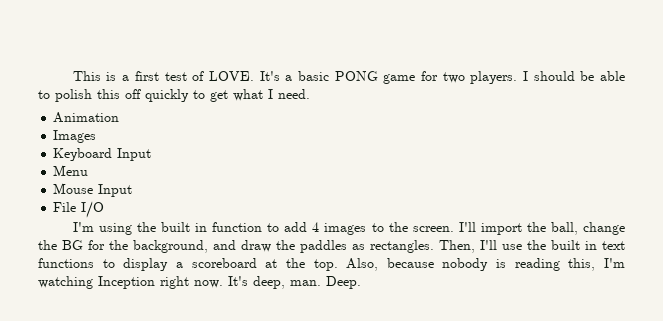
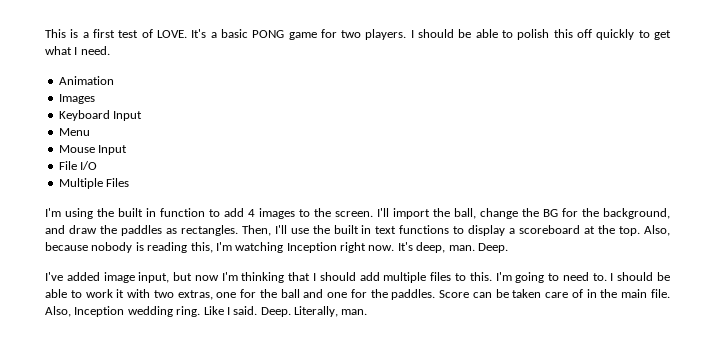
+ Multiple Files
+ I've added image input, but now I'm thinking that I should add multiple files to this. I'm going to need to. I should be able to work it with two extras, one for the ball and one for the paddles. Score can be taken care of in the main file. Also, Inception wedding ring. Like I said. Deep. Literally, man.

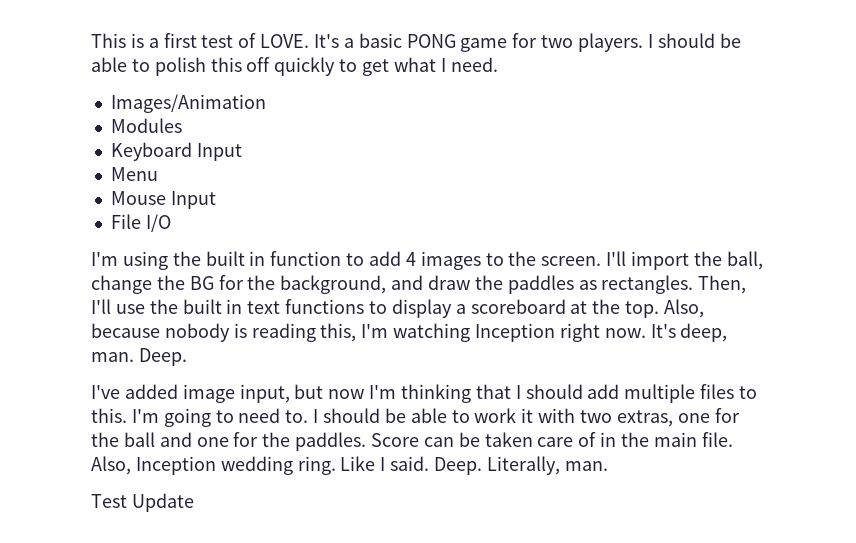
- Animation
- Images
+ Images/Animation
+ Modules
- Multiple Files
+ Test Update

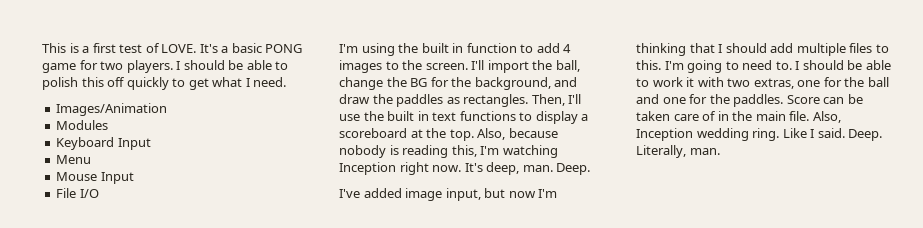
- Test Update

